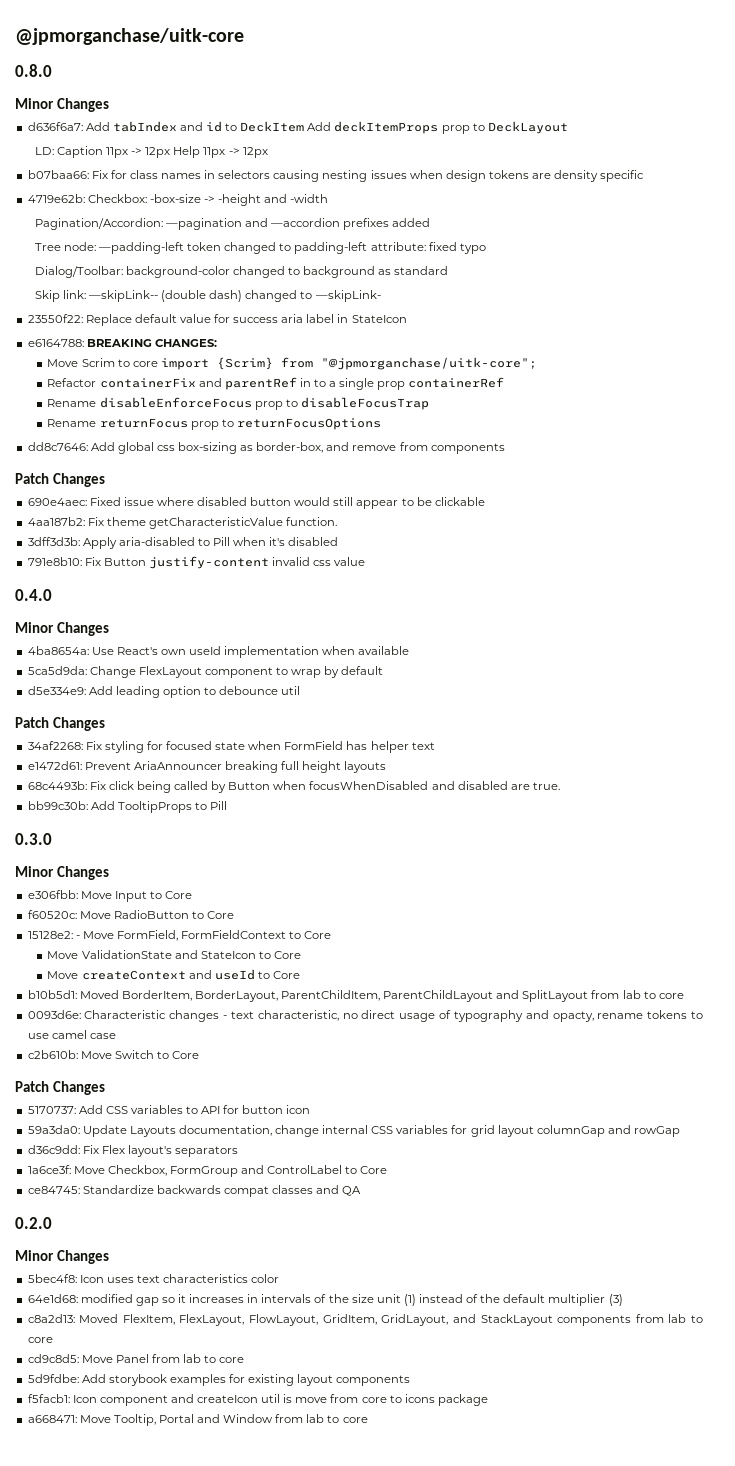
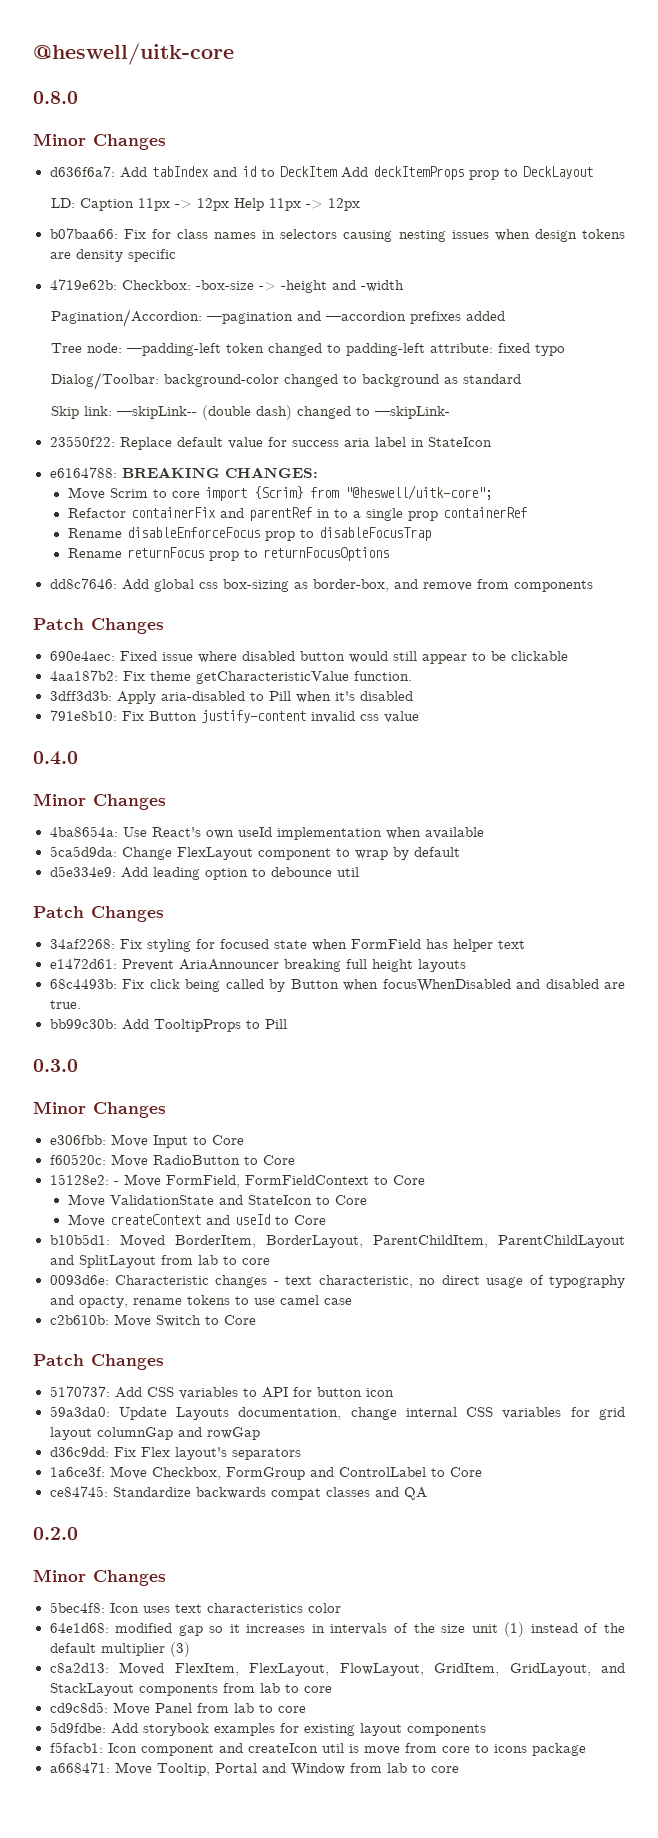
- @jpmorganchase/uitk-core
+ @heswell/uitk-core
- Move Scrim to core import {Scrim} from "@jpmorganchase/uitk-core";
+ Move Scrim to core import {Scrim} from "@heswell/uitk-core";

